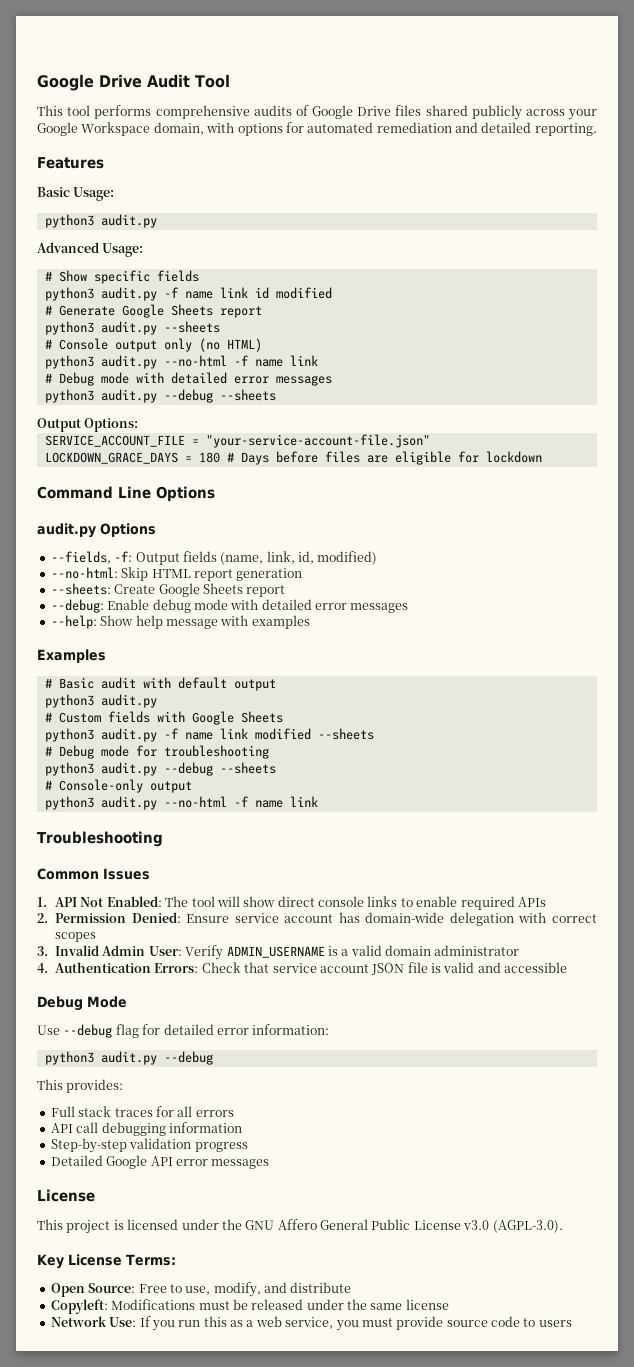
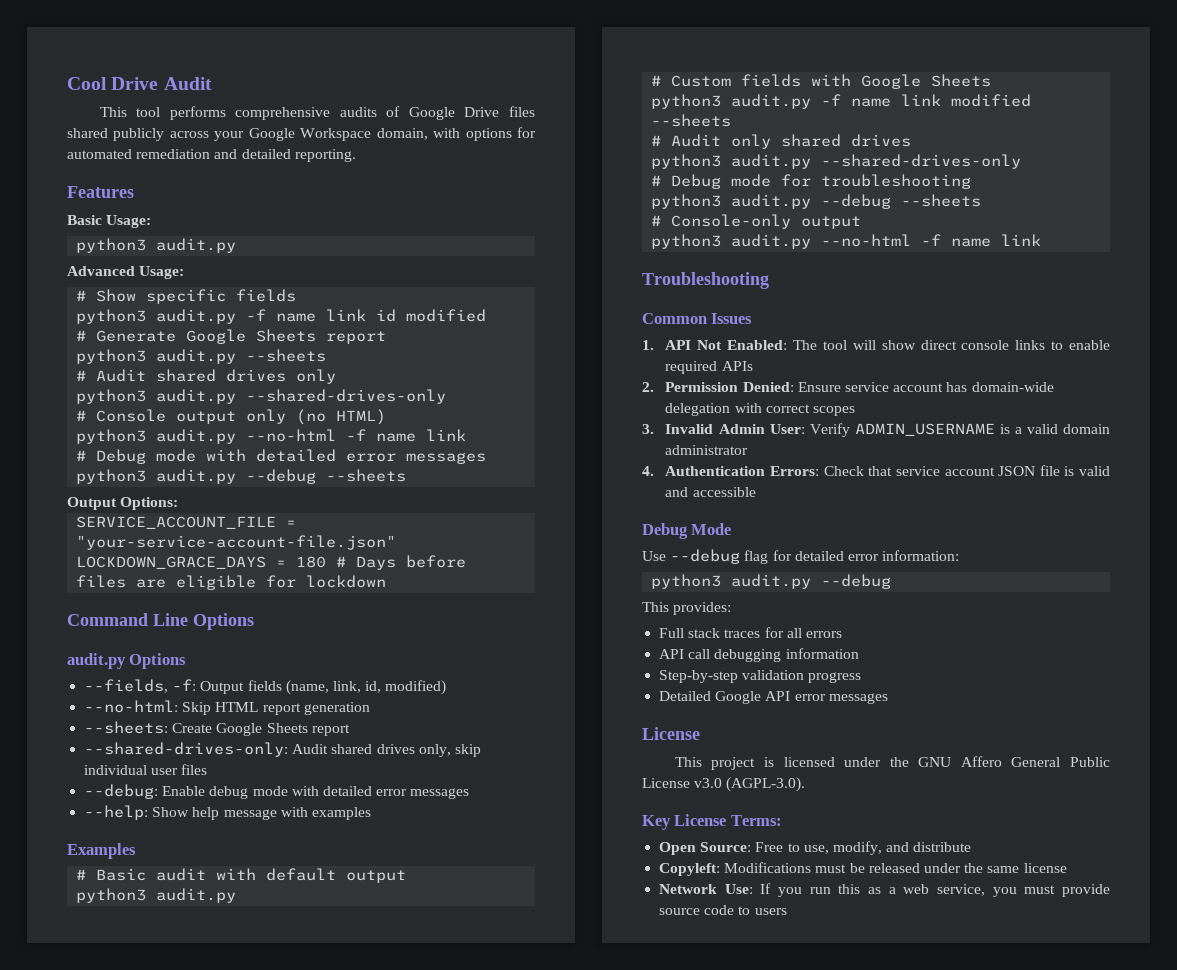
- Google Drive Audit Tool
+ Cool Drive Audit
+ # Audit shared drives only
+ python3 audit.py --shared-drives-only
+ --shared-drives-only: Audit shared drives only, skip individual user files
+ # Audit only shared drives
+ python3 audit.py --shared-drives-only

